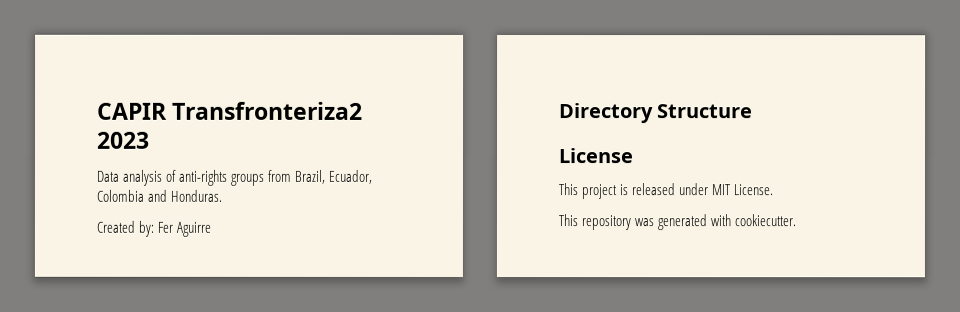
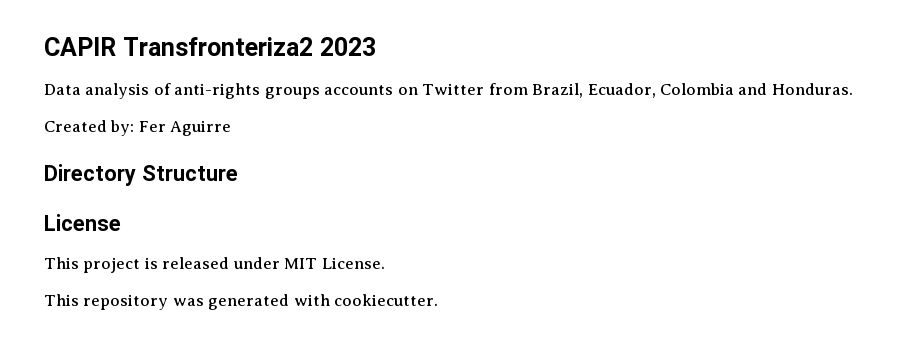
- Data analysis of anti-rights groups from Brazil, Ecuador, Colombia and Honduras.
+ Data analysis of anti-rights groups accounts on Twitter from Brazil, Ecuador, Colombia and Honduras.

